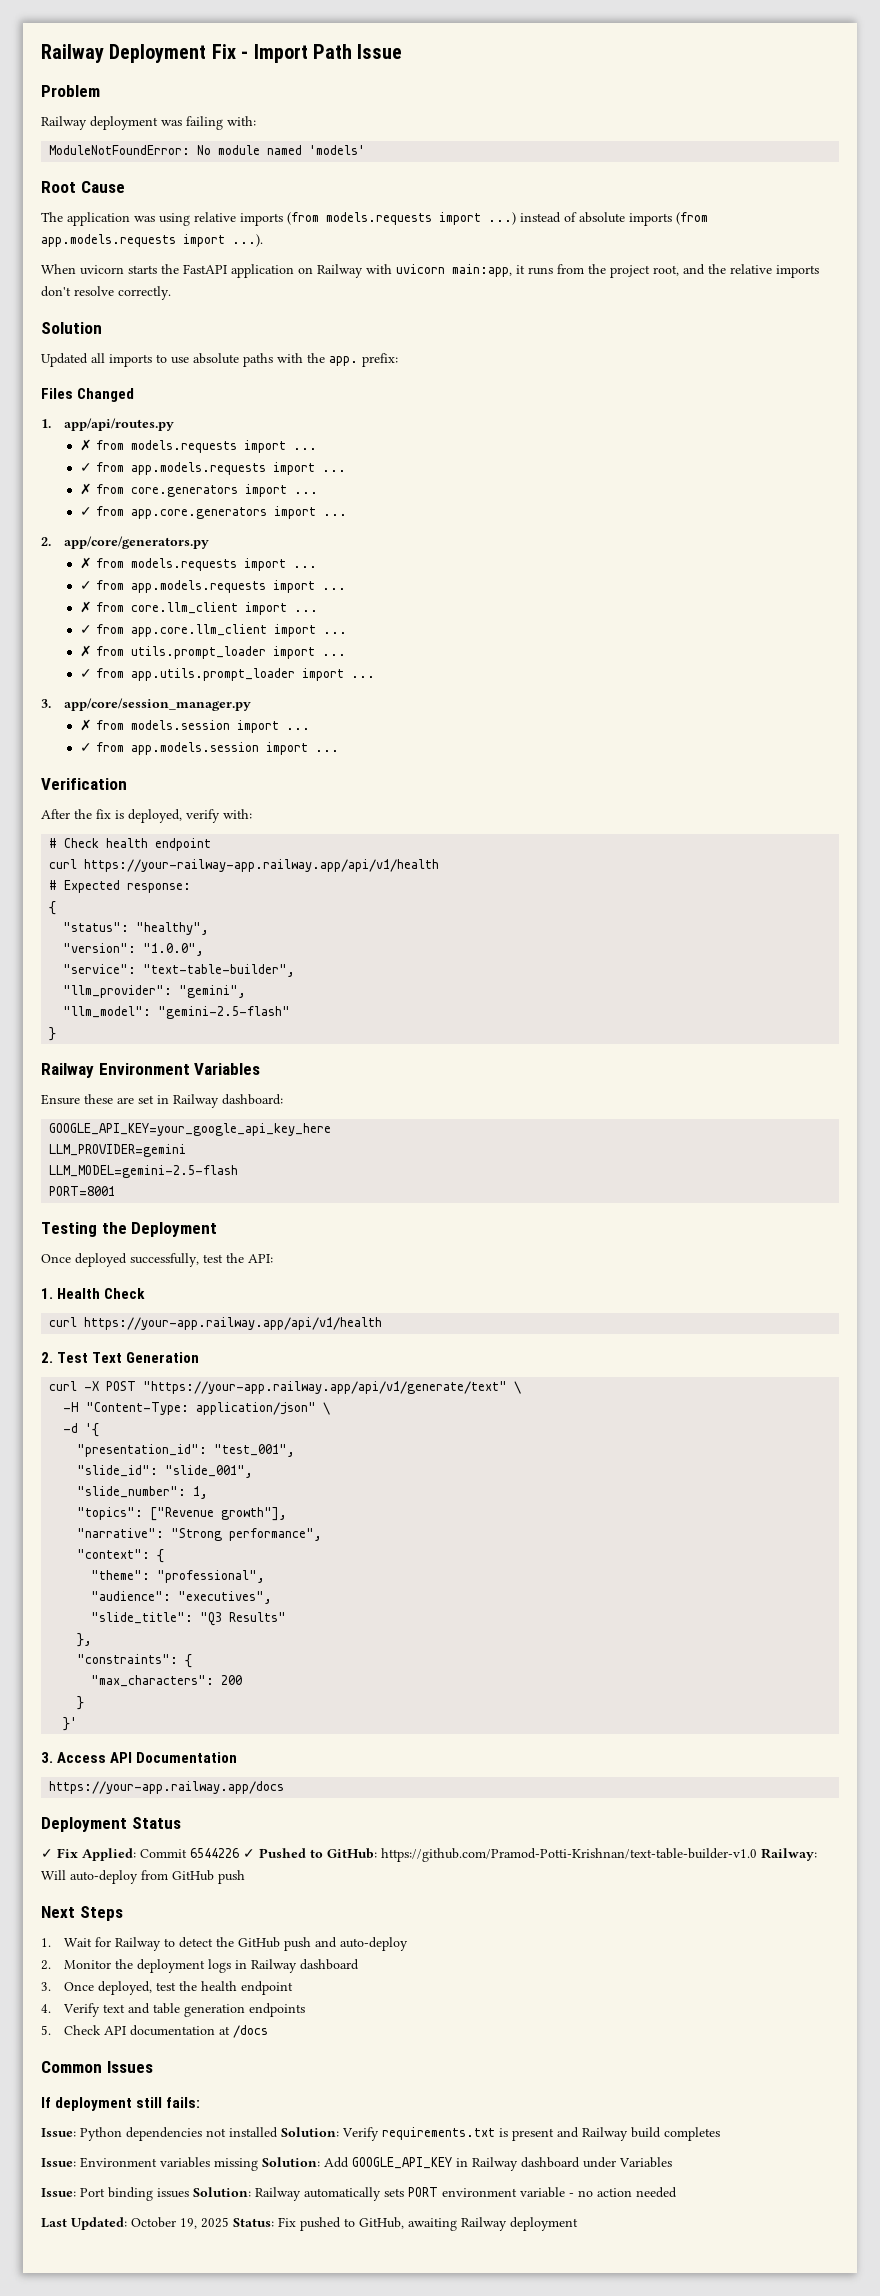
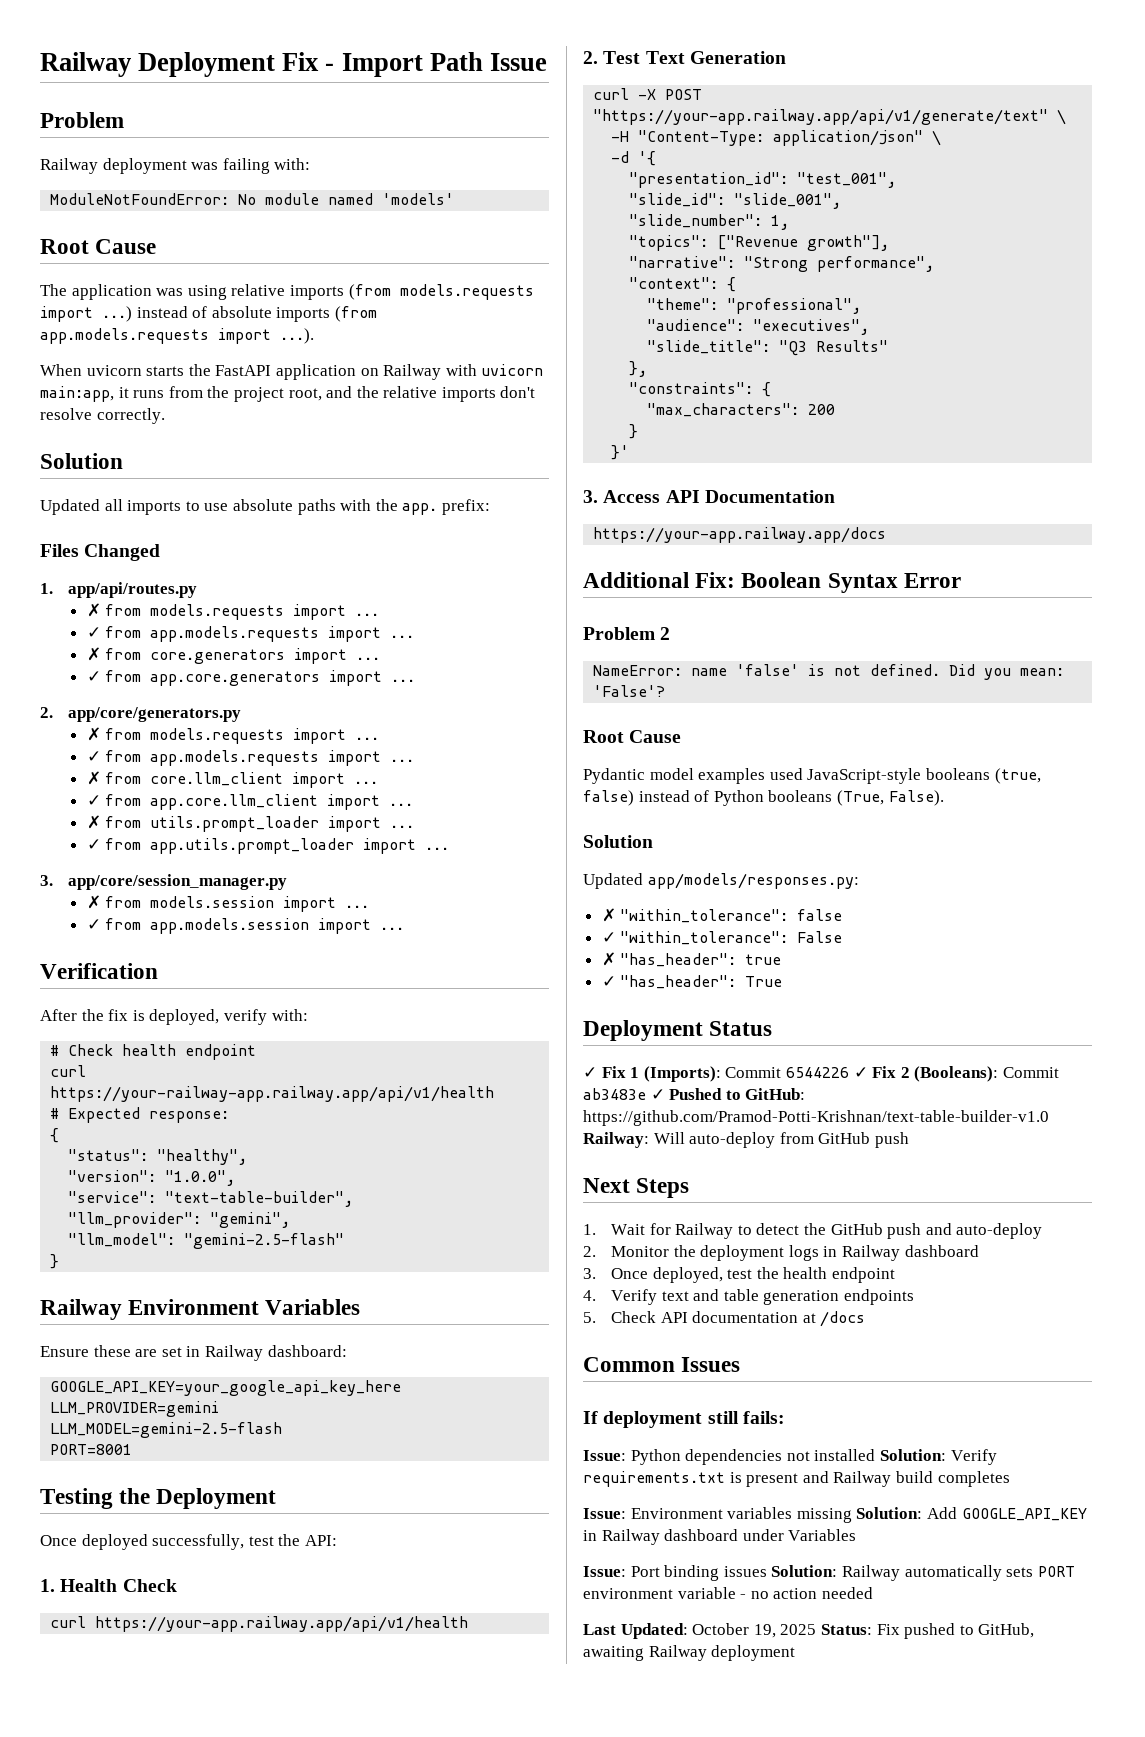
+ Additional Fix: Boolean Syntax Error
+ Problem 2
+ NameError: name 'false' is not defined. Did you mean: 'False'?
+ Root Cause
+ Pydantic model examples used JavaScript-style booleans (true, false) instead of Python booleans (True, False).
+ Solution
+ Updated app/models/responses.py:
+ ✗ "within_tolerance": false
+ ✓ "within_tolerance": False
+ ✗ "has_header": true
+ ✓ "has_header": True
- ✓ Fix Applied: Commit 6544226 ✓ Pushed to GitHub: https://github.com/Pramod-Potti-Krishnan/text-table-builder-v1.0 Railway: Will auto-deploy from GitHub push
+ ✓ Fix 1 (Imports): Commit 6544226 ✓ Fix 2 (Booleans): Commit ab3483e ✓ Pushed to GitHub: https://github.com/Pramod-Potti-Krishnan/text-table-builder-v1.0 Railway: Will auto-deploy from GitHub push

